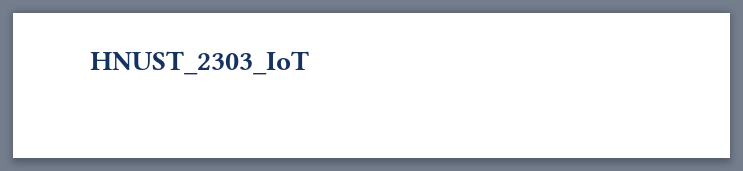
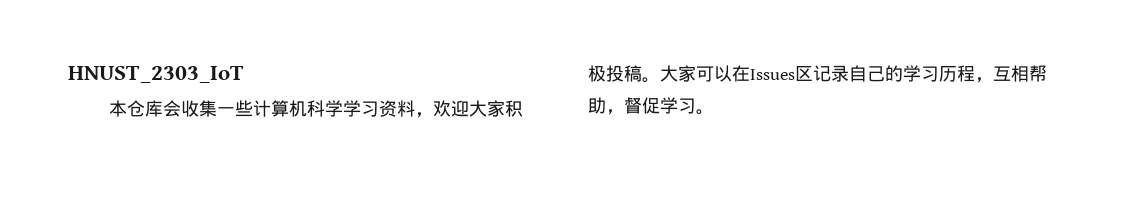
+ 本仓库会收集一些计算机科学学习资料，欢迎大家积极投稿。大家可以在Issues区记录自己的学习历程，互相帮助，督促学习。

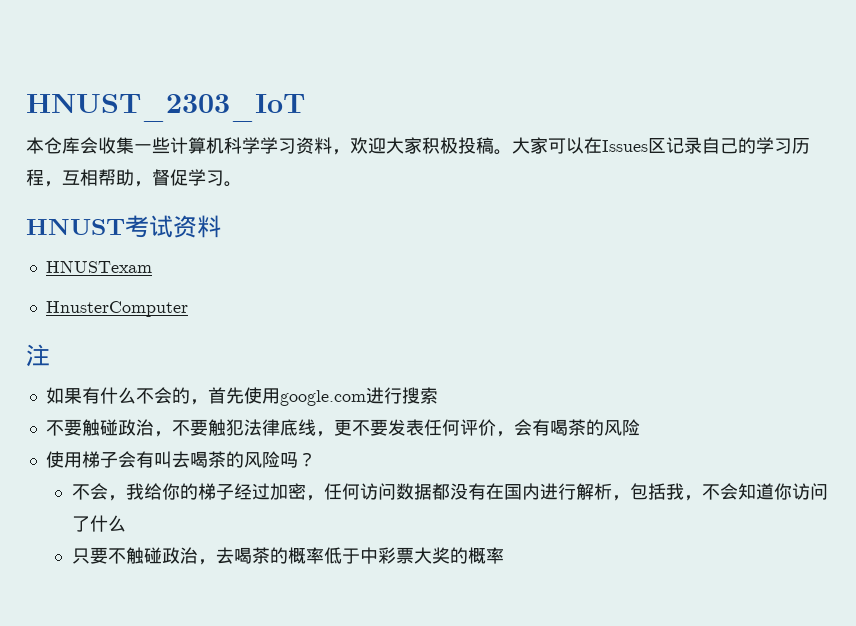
+ HNUST考试资料
+ HNUSTexam
+ HnusterComputer
+ 注
+ 如果有什么不会的，首先使用google.com进行搜索
+ 不要触碰政治，不要触犯法律底线，更不要发表任何评价，会有喝茶的风险
+ 使用梯子会有叫去喝茶的风险吗？
+ 不会，我给你的梯子经过加密，任何访问数据都没有在国内进行解析，包括我，不会知道你访问了什么
+ 只要不触碰政治，去喝茶的概率低于中彩票大奖的概率

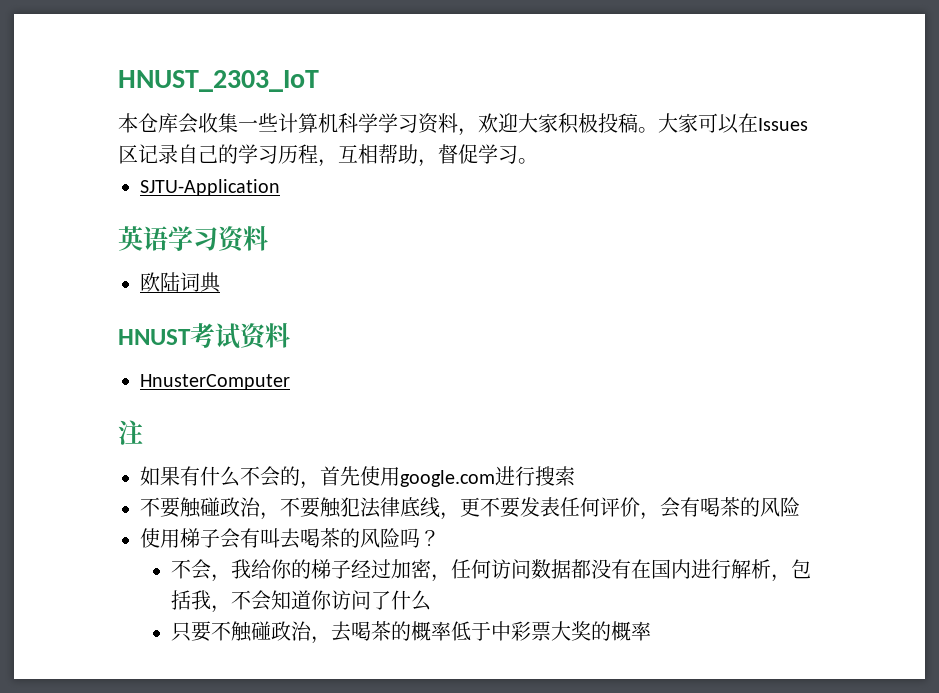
+ SJTU-Application
+ 英语学习资料
+ 欧陆词典
- HNUSTexam

